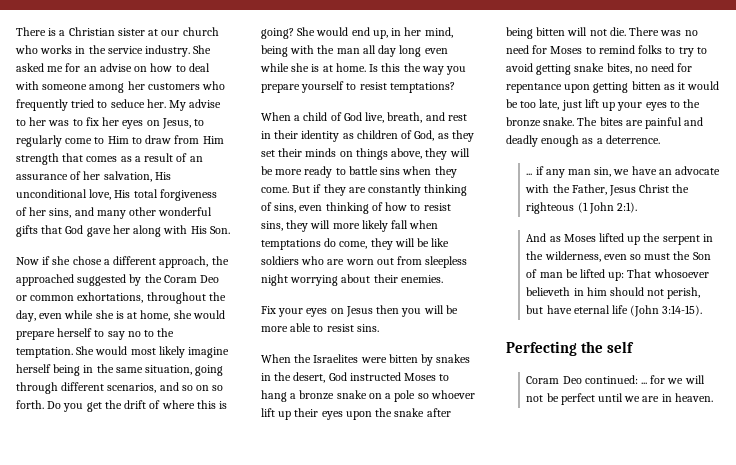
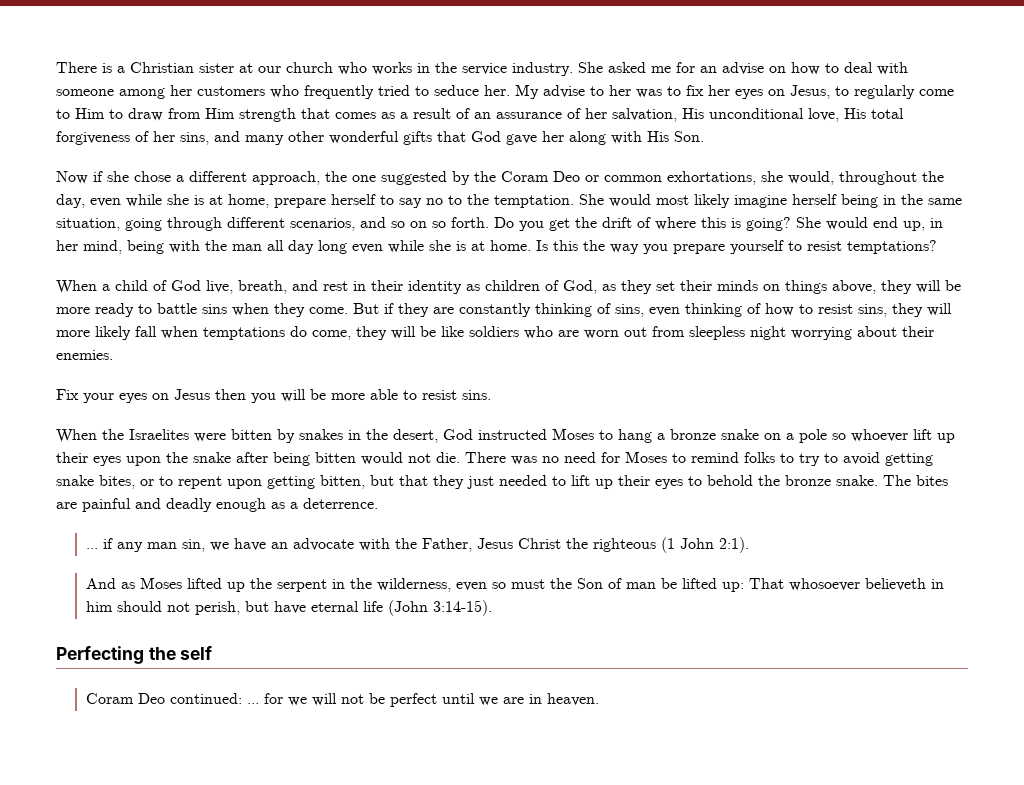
- Now if she chose a different approach, the approached suggested by the Coram Deo or common exhortations, throughout the day, even while she is at home, she would prepare herself to say no to the temptation.
+ Now if she chose a different approach, the one suggested by the Coram Deo or common exhortations, she would, throughout the day, even while she is at home, prepare herself to say no to the temptation.
- When the Israelites were bitten by snakes in the desert, God instructed Moses to hang a bronze snake on a pole so whoever lift up their eyes upon the snake after being bitten will not die.
+ When the Israelites were bitten by snakes in the desert, God instructed Moses to hang a bronze snake on a pole so whoever lift up their eyes upon the snake after being bitten would not die.
- There was no need for Moses to remind folks to try to avoid getting snake bites, no need for repentance upon getting bitten as it would be too late, just lift up your eyes to the bronze snake.
+ There was no need for Moses to remind folks to try to avoid getting snake bites, or to repent upon getting bitten, but that they just needed to lift up their eyes to behold the bronze snake.

